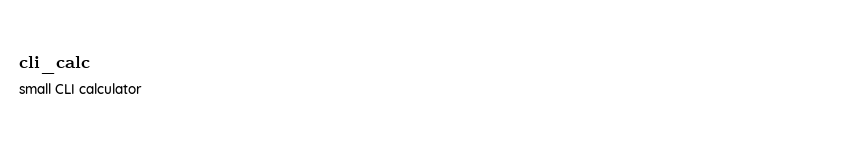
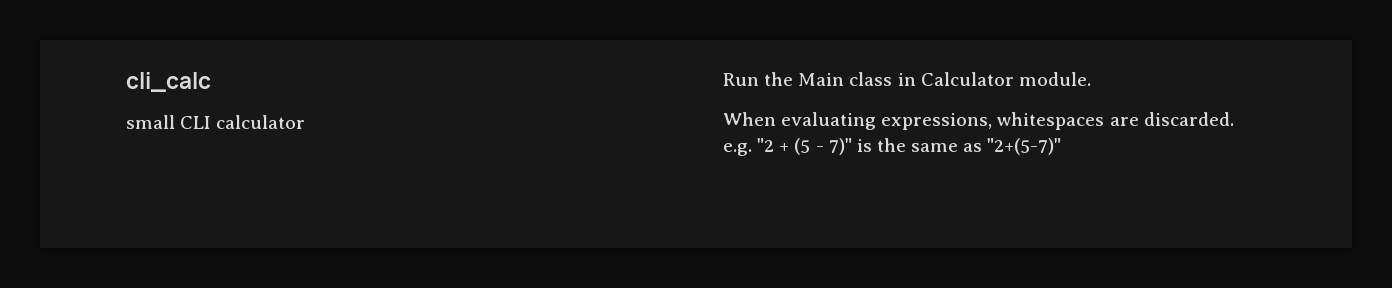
+ Run the Main class in Calculator module.
+ When evaluating expressions, whitespaces are discarded. e.g. "2 + (5 - 7)" is the same as "2+(5-7)"

